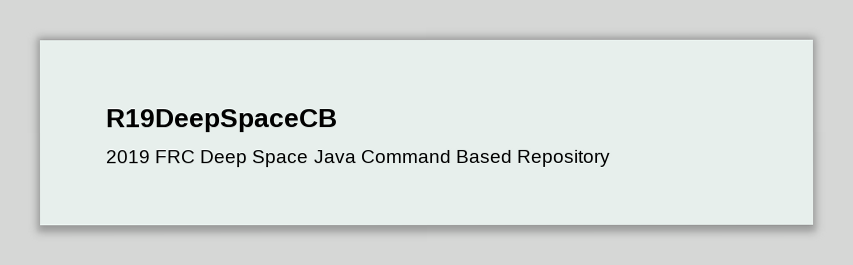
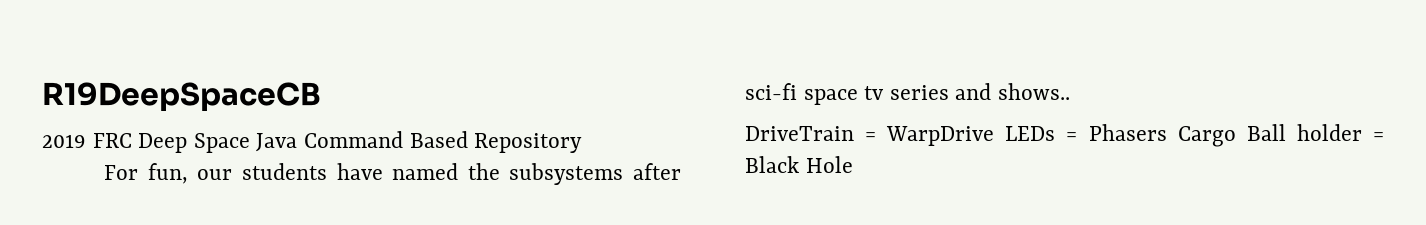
+ For fun, our students have named the subsystems after sci-fi space tv series and shows..
+ DriveTrain = WarpDrive LEDs = Phasers Cargo Ball holder = Black Hole

